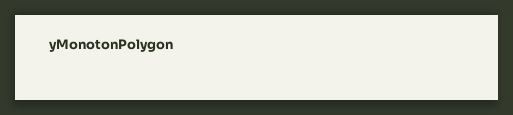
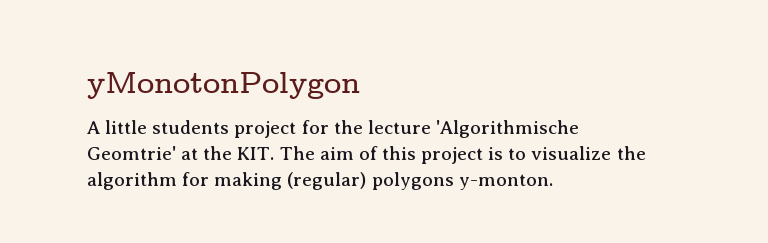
+ A little students project for the lecture 'Algorithmische Geomtrie' at the KIT. The aim of this project is to visualize the algorithm for making (regular) polygons y-monton.

